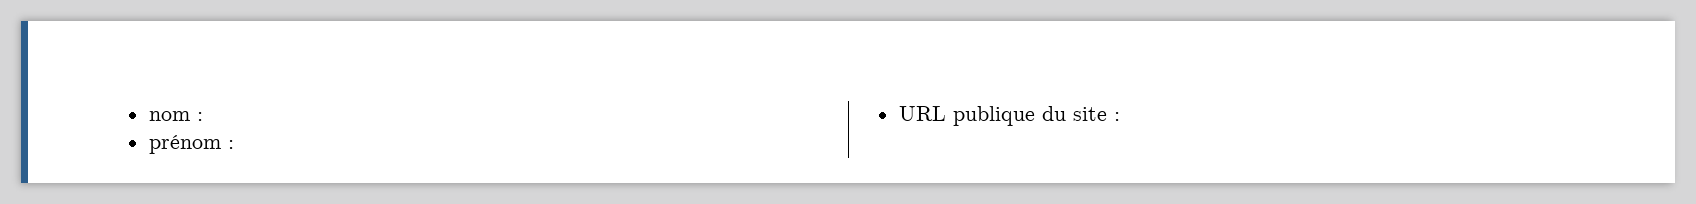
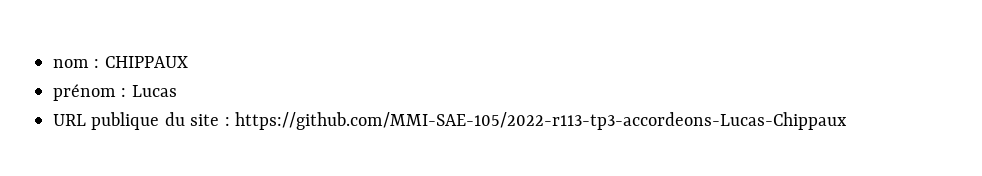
- nom :
+ nom : CHIPPAUX
- prénom :
+ prénom : Lucas
- URL publique du site :
+ URL publique du site : https://github.com/MMI-SAE-105/2022-r113-tp3-accordeons-Lucas-Chippaux

